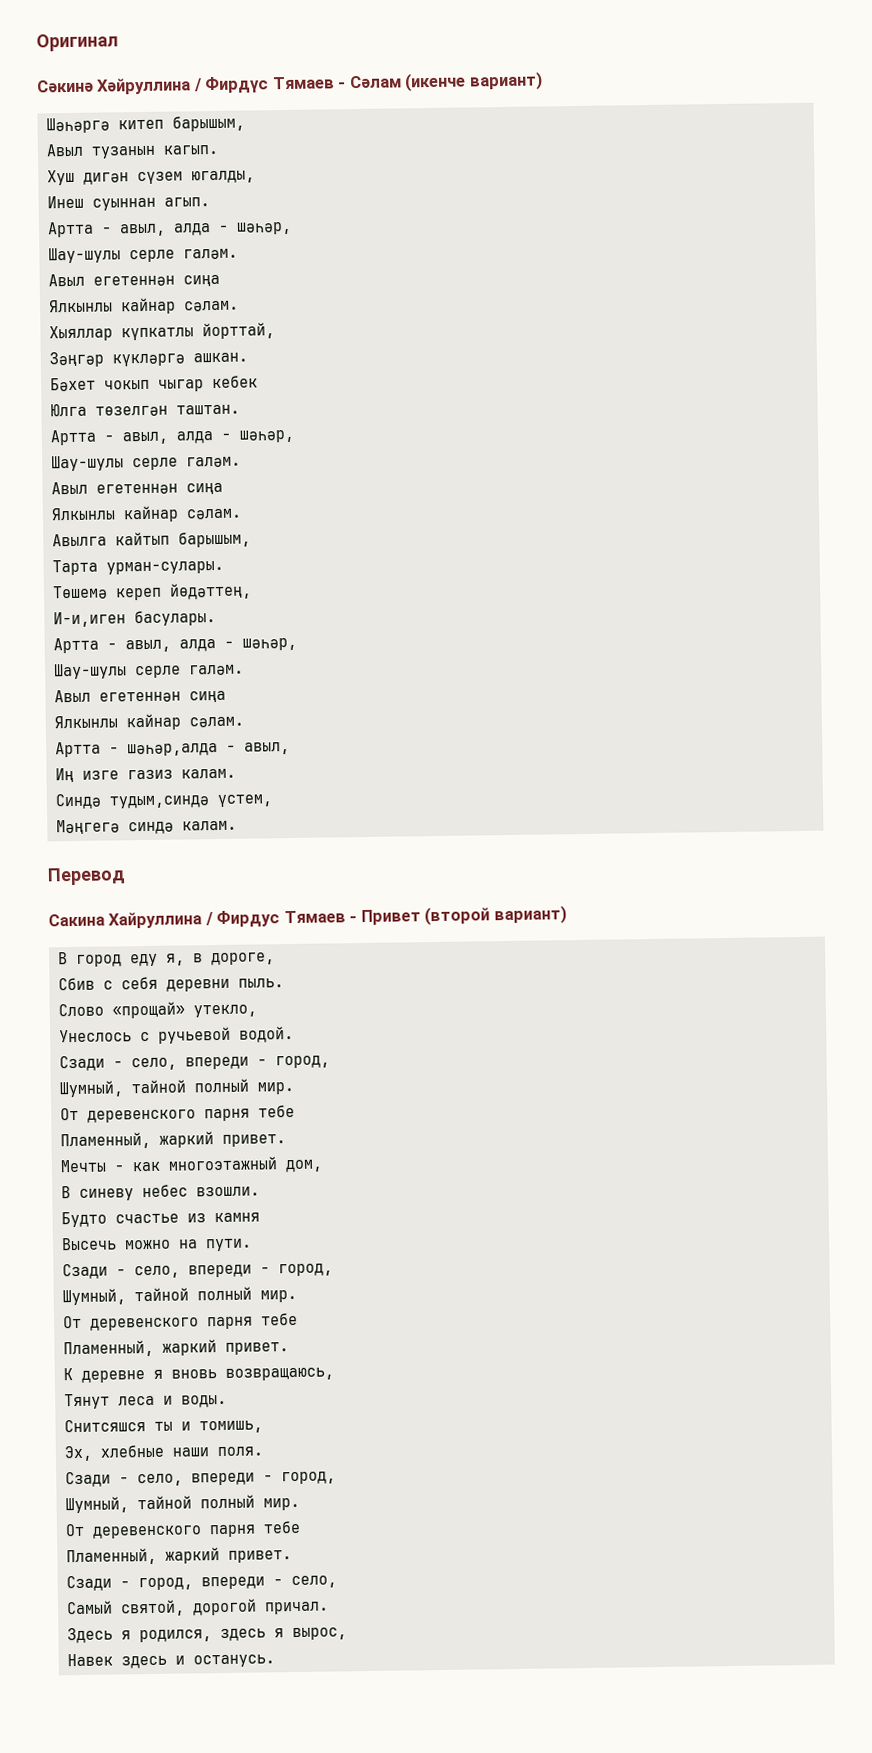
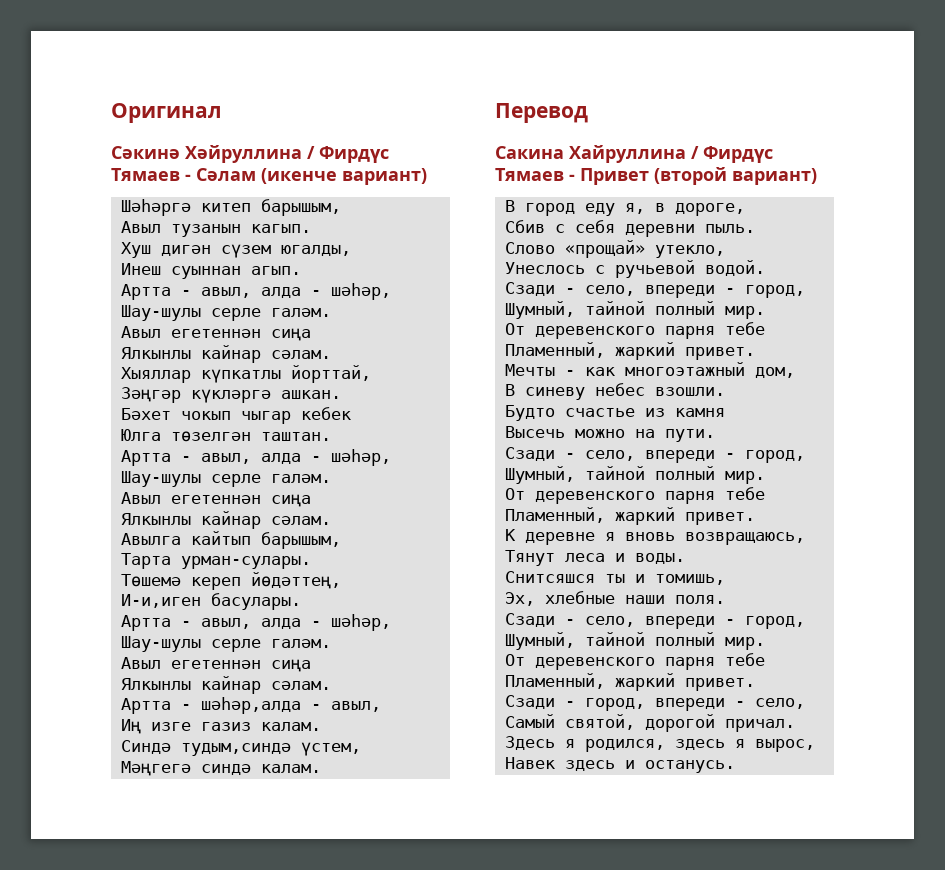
- Сакина Хайруллина / Фирдус Тямаев - Привет (второй вариант)
+ Сакина Хайруллина / Фирдүс Тямаев - Привет (второй вариант)

